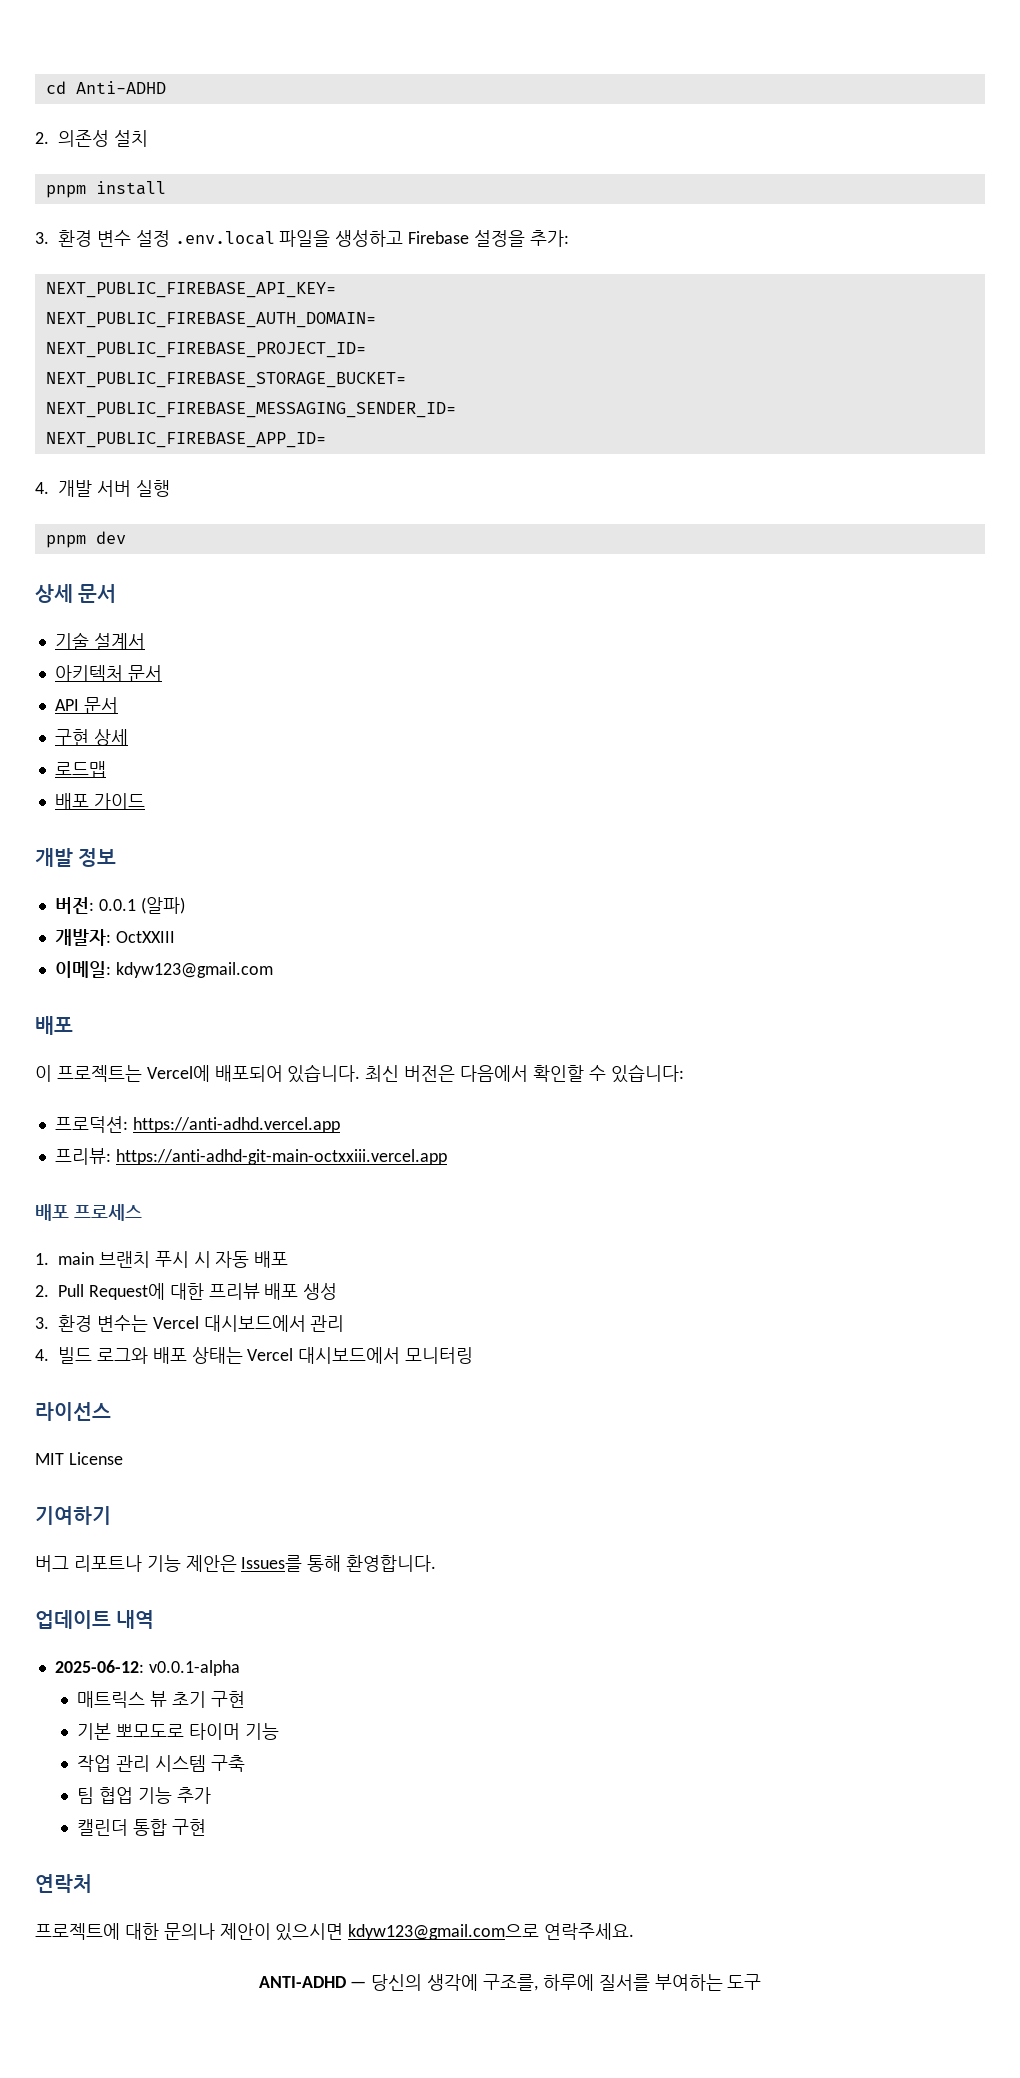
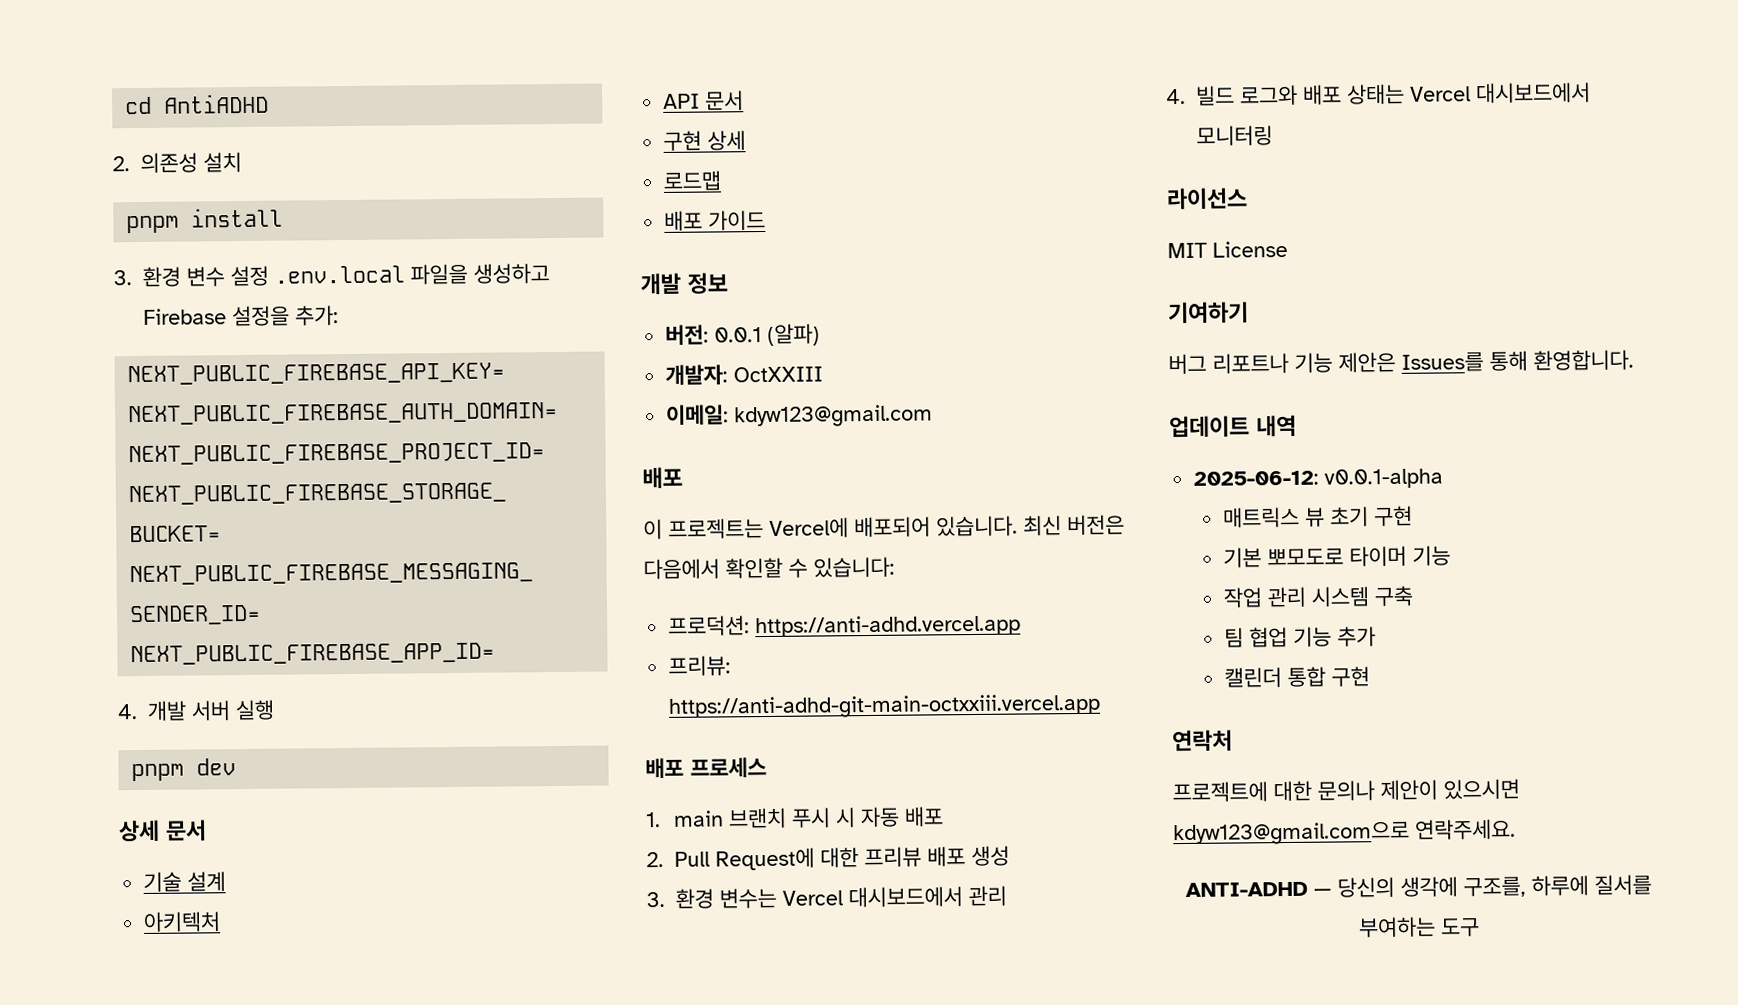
- cd Anti-ADHD
+ cd AntiADHD
- 기술 설계서
+ 기술 설계
- 아키텍처 문서
+ 아키텍처

